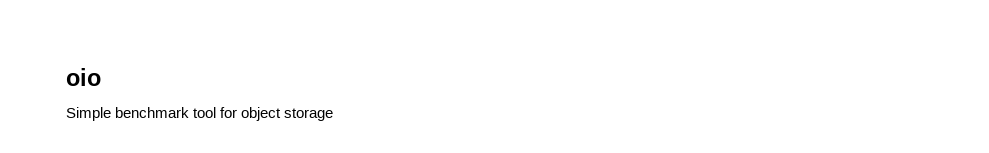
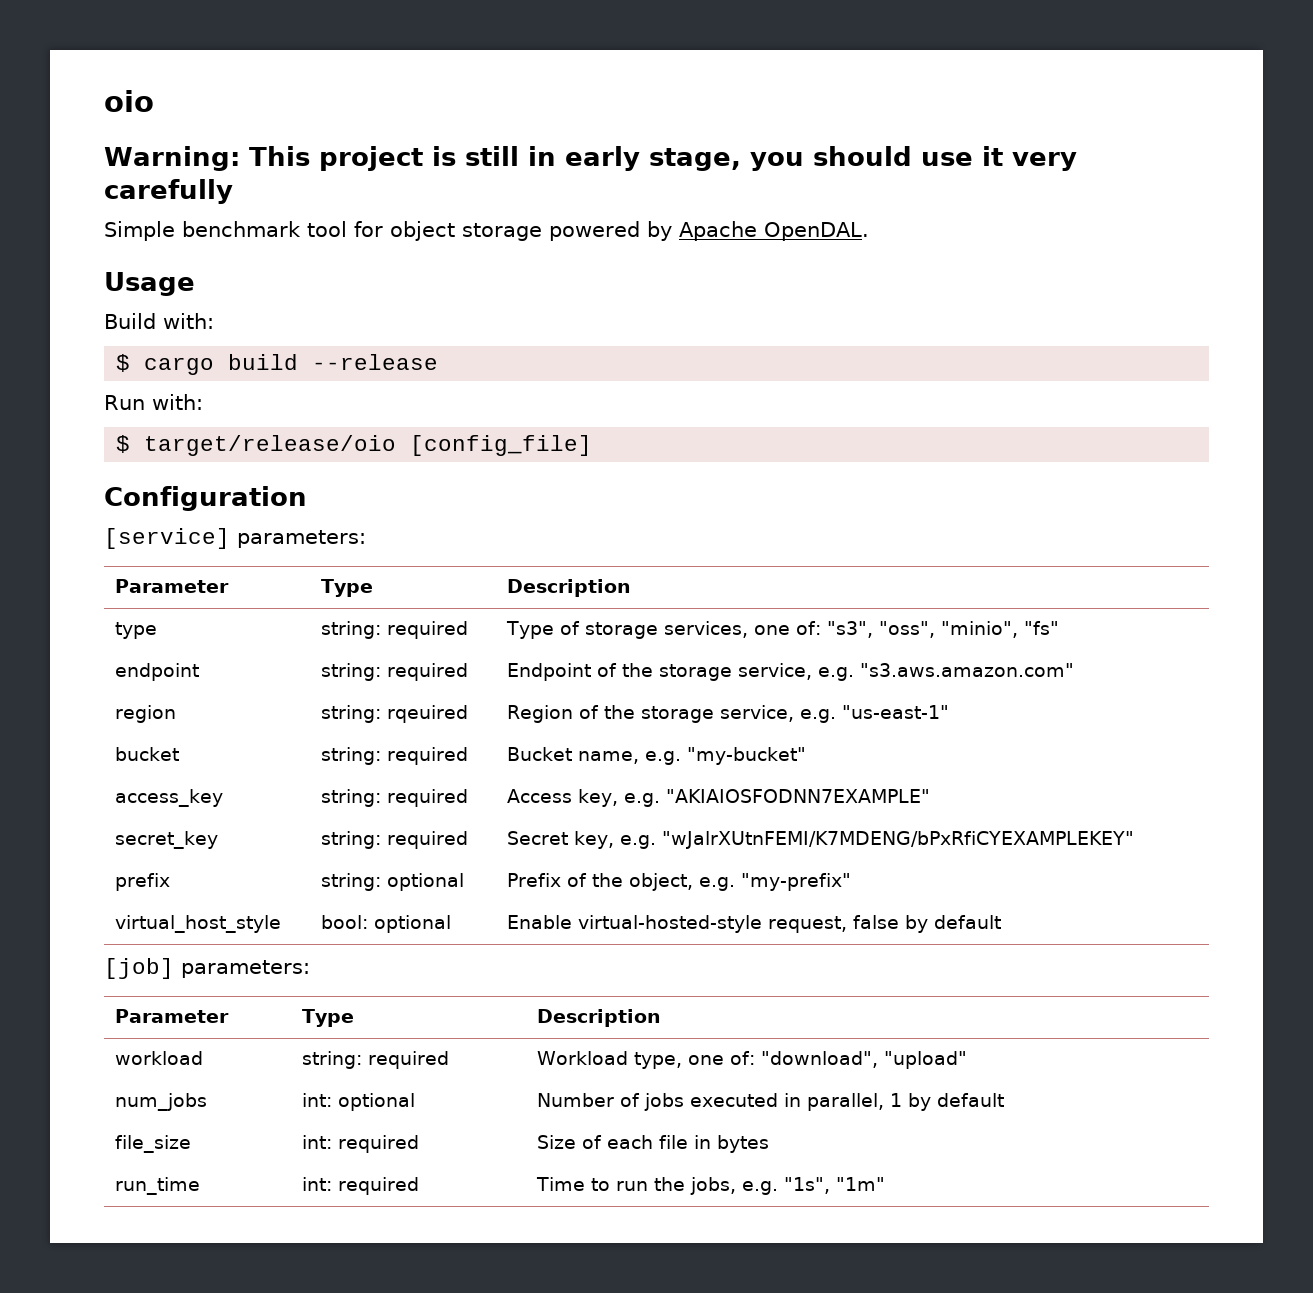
+ Warning: This project is still in early stage, you should use it very carefully
- Simple benchmark tool for object storage
+ Simple benchmark tool for object storage powered by Apache OpenDAL.
+ Usage
+ Build with:
+ $ cargo build --release
+ Run with:
+ $ target/release/oio [config_file]
+ Configuration
+ [service] parameters:
+ Parameter | Type | Description
+ type | string: required | Type of storage services, one of: "s3", "oss", "minio", "fs"
+ endpoint | string: required | Endpoint of the storage service, e.g. "s3.aws.amazon.com"
+ region | string: rqeuired | Region of the storage service, e.g. "us-east-1"
+ bucket | string: required | Bucket name, e.g. "my-bucket"
+ access_key | string: required | Access key, e.g. "AKIAIOSFODNN7EXAMPLE"
+ secret_key | string: required | Secret key, e.g. "wJalrXUtnFEMI/K7MDENG/bPxRfiCYEXAMPLEKEY"
+ prefix | string: optional | Prefix of the object, e.g. "my-prefix"
+ virtual_host_style | bool: optional | Enable virtual-hosted-style request, false by default
+ [job] parameters:
+ Parameter | Type | Description
+ workload | string: required | Workload type, one of: "download", "upload"
+ num_jobs | int: optional | Number of jobs executed in parallel, 1 by default
+ file_size | int: required | Size of each file in bytes
+ run_time | int: required | Time to run the jobs, e.g. "1s", "1m"

